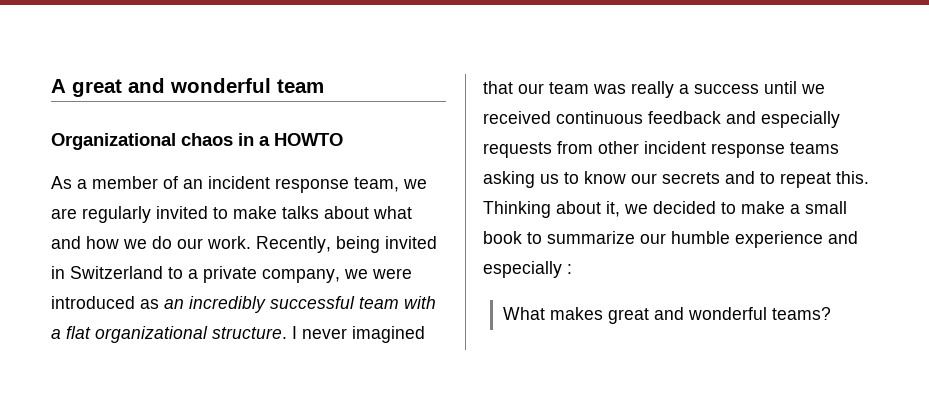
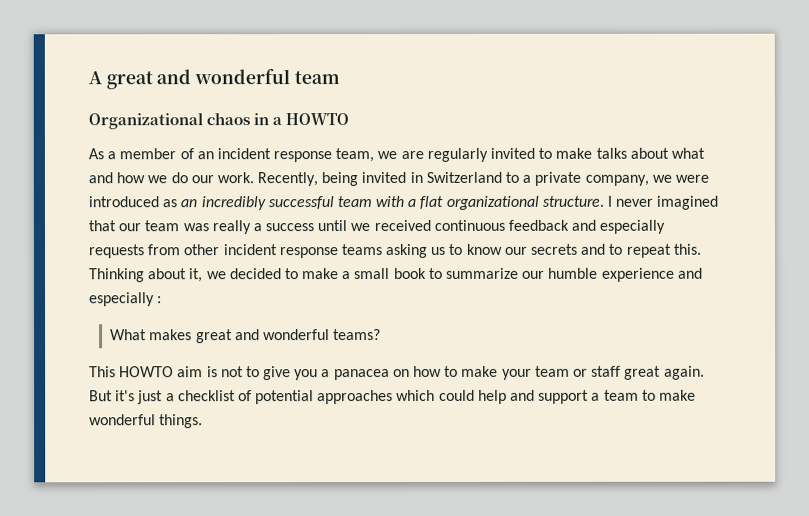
+ This HOWTO aim is not to give you a panacea on how to make your team or staff great again. But it's just a checklist of potential approaches which could help and support a team to make wonderful things.

